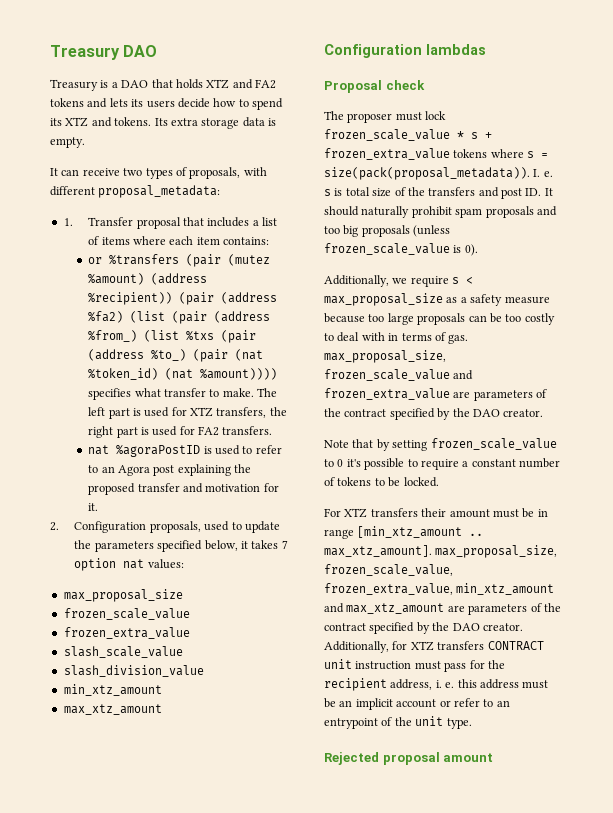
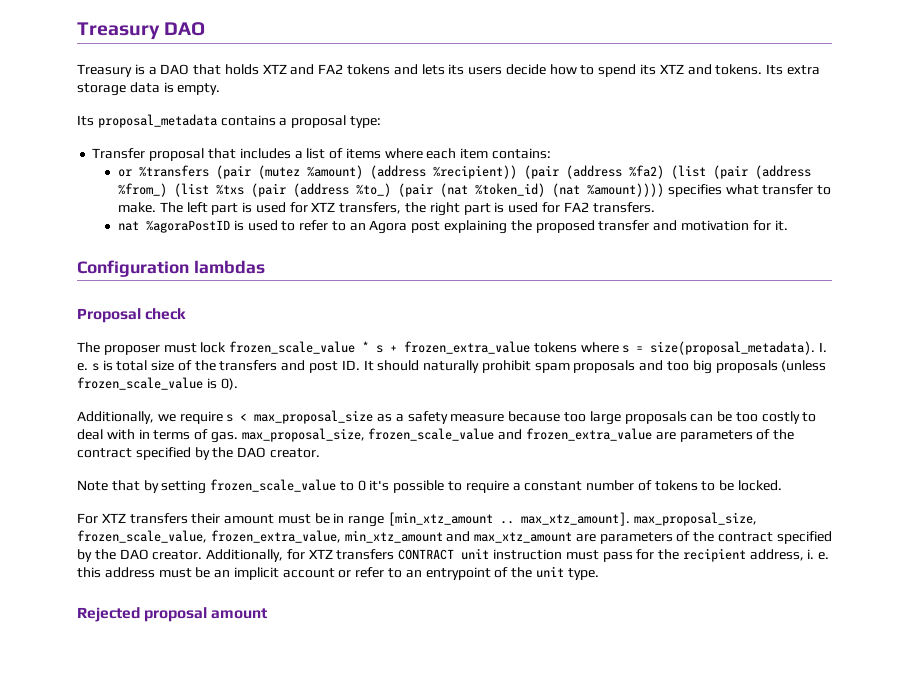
- It can receive two types of proposals, with different proposal_metadata:
- 1. Transfer proposal that includes a list of items where each item contains:
+ Its proposal_metadata contains a proposal type:
+ Transfer proposal that includes a list of items where each item contains:
- 2. Configuration proposals, used to update the parameters specified below, it takes 7 option nat values:
- max_proposal_size
- frozen_scale_value
- frozen_extra_value
- slash_scale_value
- slash_division_value
- min_xtz_amount
- max_xtz_amount
- The proposer must lock frozen_scale_value * s + frozen_extra_value tokens where s = size(pack(proposal_metadata)).
+ The proposer must lock frozen_scale_value * s + frozen_extra_value tokens where s = size(proposal_metadata).

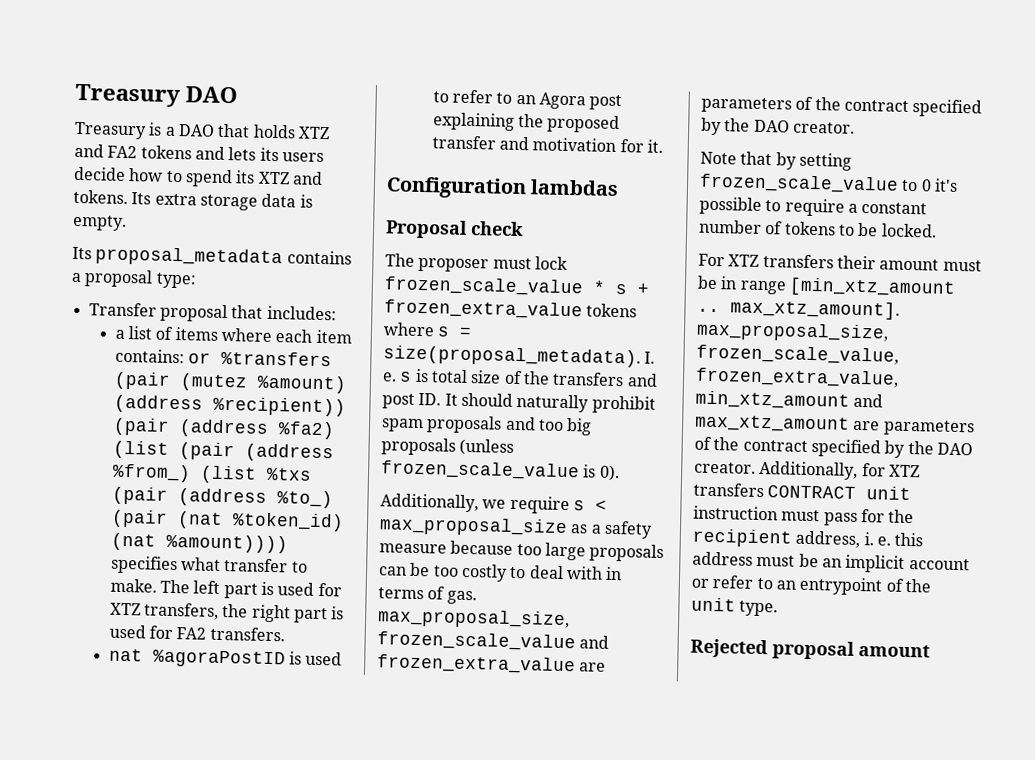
- Transfer proposal that includes a list of items where each item contains:
- or %transfers (pair (mutez %amount) (address %recipient)) (pair (address %fa2) (list (pair (address %from_) (list %txs (pair (address %to_) (pair (nat %token_id) (nat %amount)))) specifies what transfer to make.
+ Transfer proposal that includes:
+ a list of items where each item contains: or %transfers (pair (mutez %amount) (address %recipient)) (pair (address %fa2) (list (pair (address %from_) (list %txs (pair (address %to_) (pair (nat %token_id) (nat %amount)))) specifies what transfer to make.

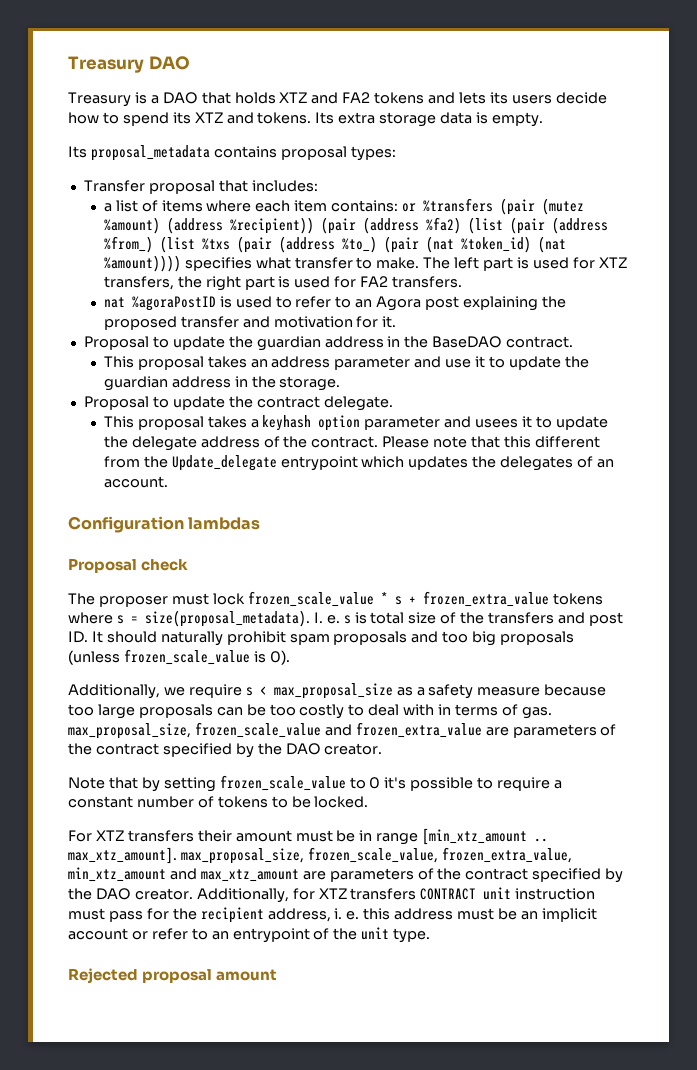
- Its proposal_metadata contains a proposal type:
+ Its proposal_metadata contains proposal types:
+ Proposal to update the guardian address in the BaseDAO contract.
+ This proposal takes an address parameter and use it to update the guardian address in the storage.
+ Proposal to update the contract delegate.
+ This proposal takes a keyhash option parameter and usees it to update the delegate address of the contract. Please note that this different from the Update_delegate entrypoint which updates the delegates of an account.

